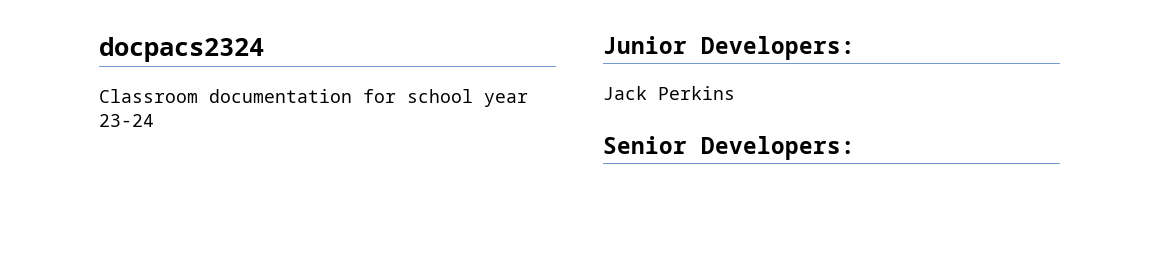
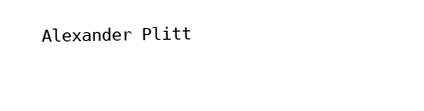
- docpacs2324
- Classroom documentation for school year 23-24
- Junior Developers:
- Jack Perkins
- Senior Developers:
+ Alexander Plitt

